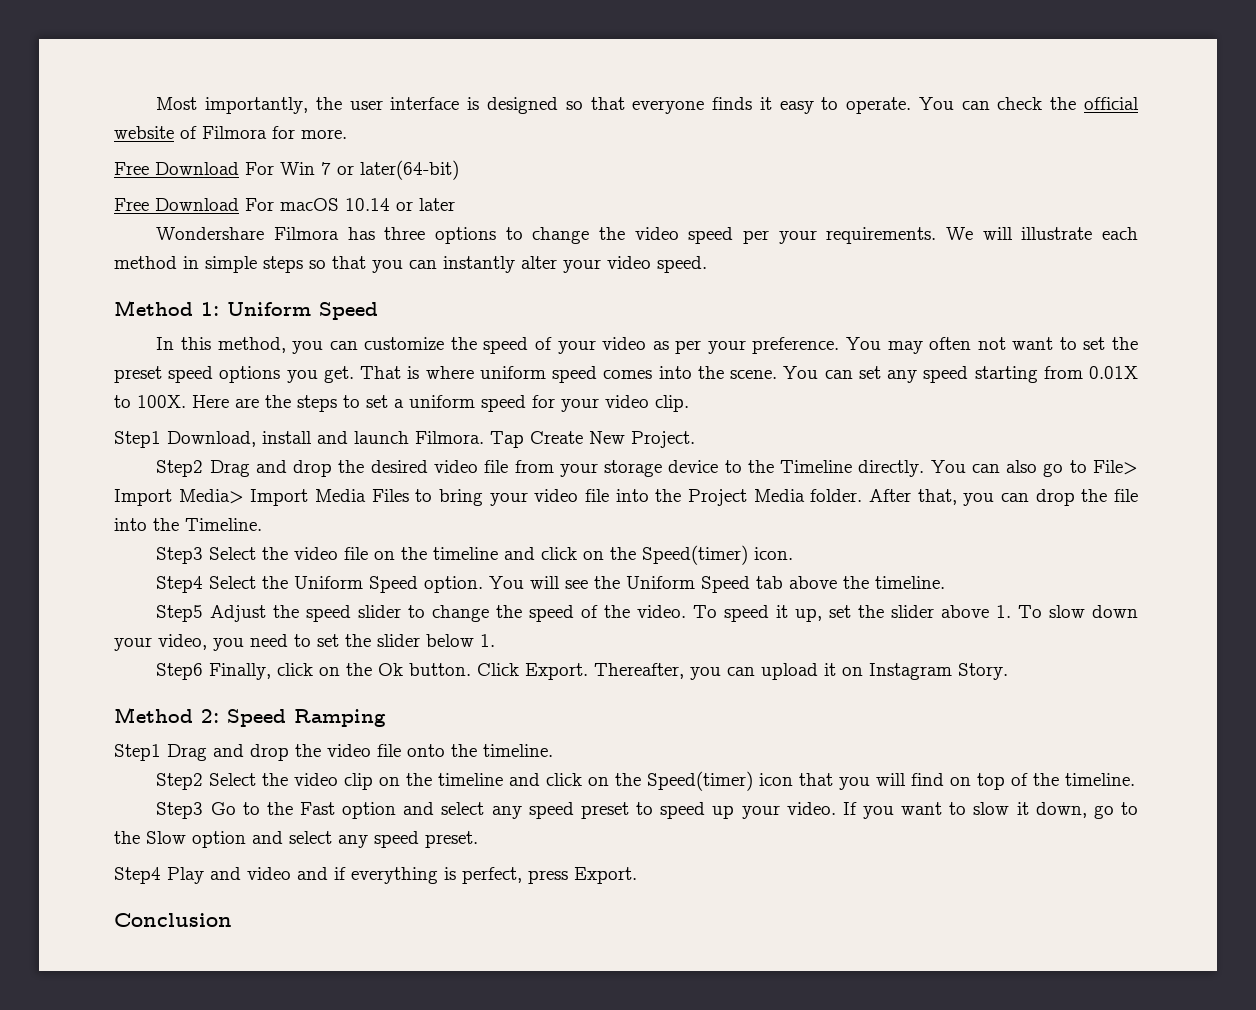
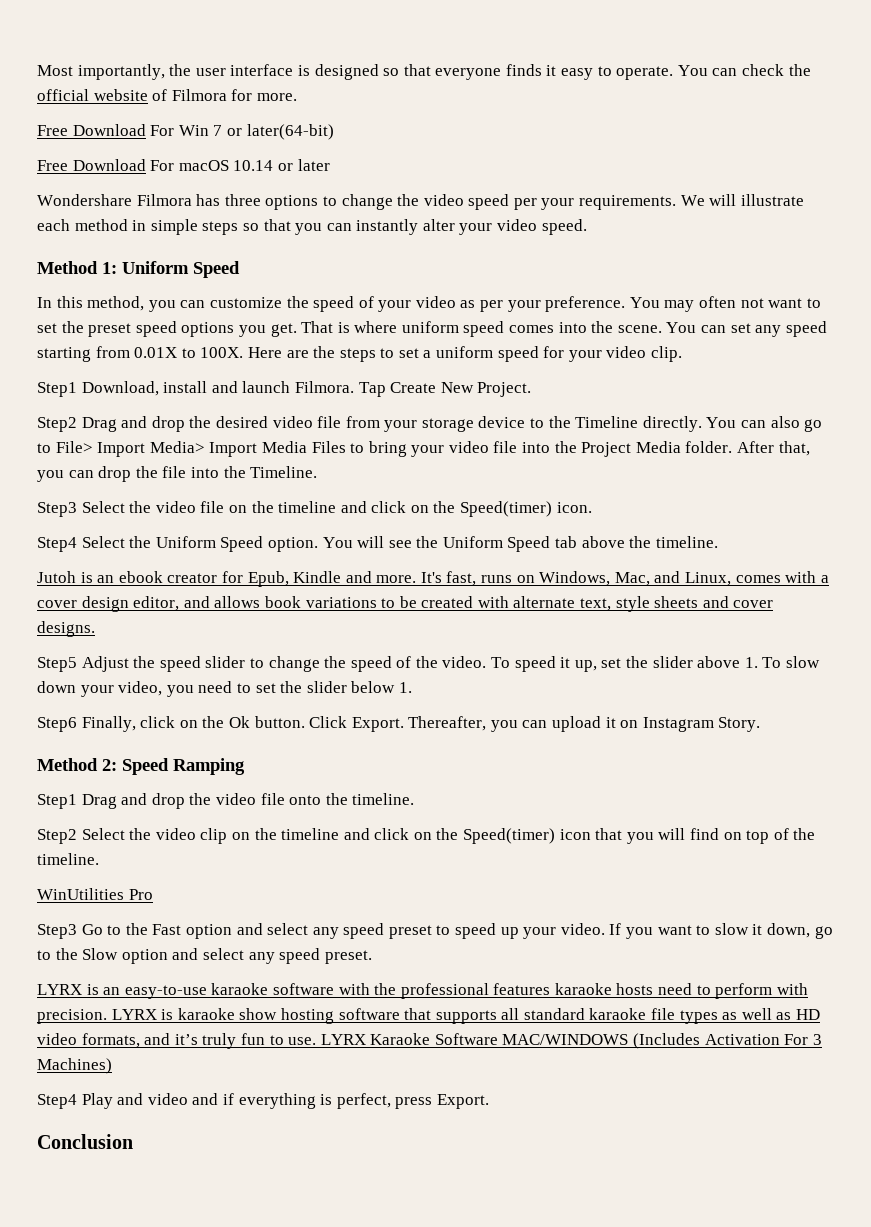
+ Jutoh is an ebook creator for Epub, Kindle and more. It's fast, runs on Windows, Mac, and Linux, comes with a cover design editor, and allows book variations to be created with alternate text, style sheets and cover designs.
+ WinUtilities Pro
+ LYRX is an easy-to-use karaoke software with the professional features karaoke hosts need to perform with precision. LYRX is karaoke show hosting software that supports all standard karaoke file types as well as HD video formats, and it’s truly fun to use. LYRX Karaoke Software MAC/WINDOWS (Includes Activation For 3 Machines)

